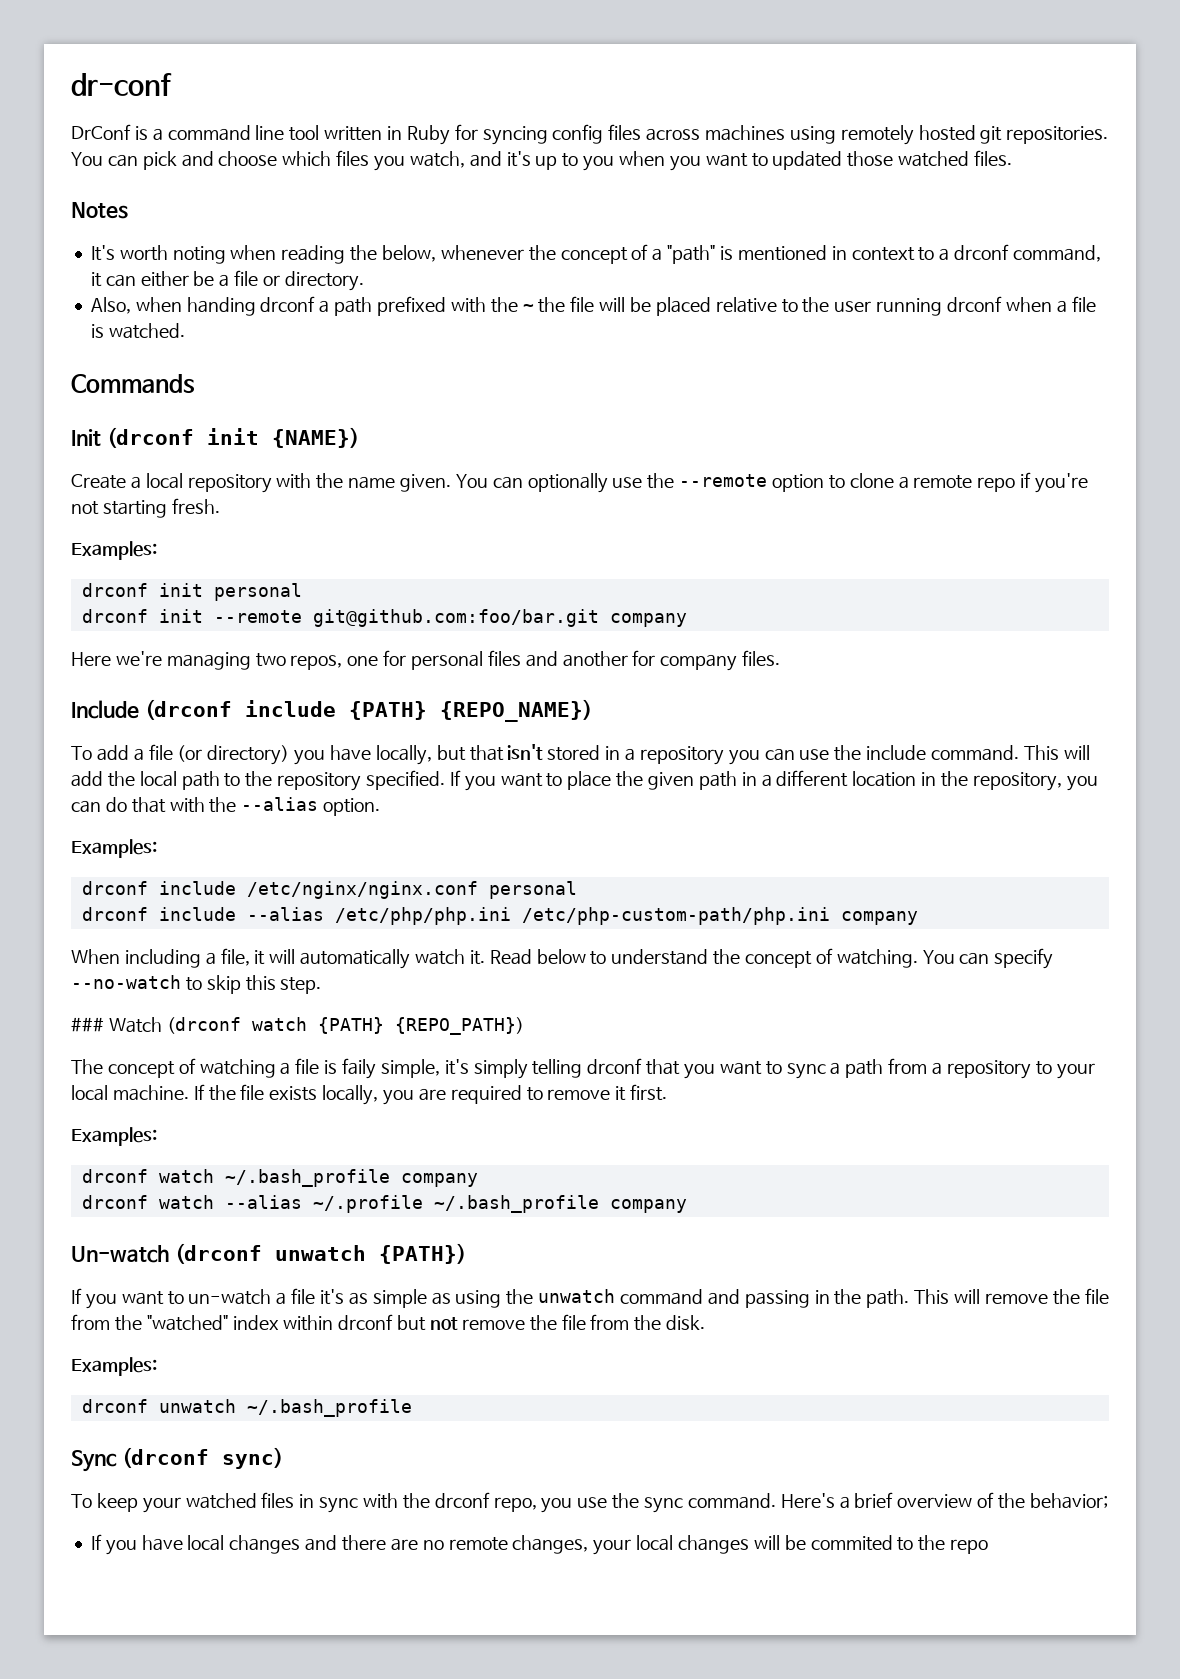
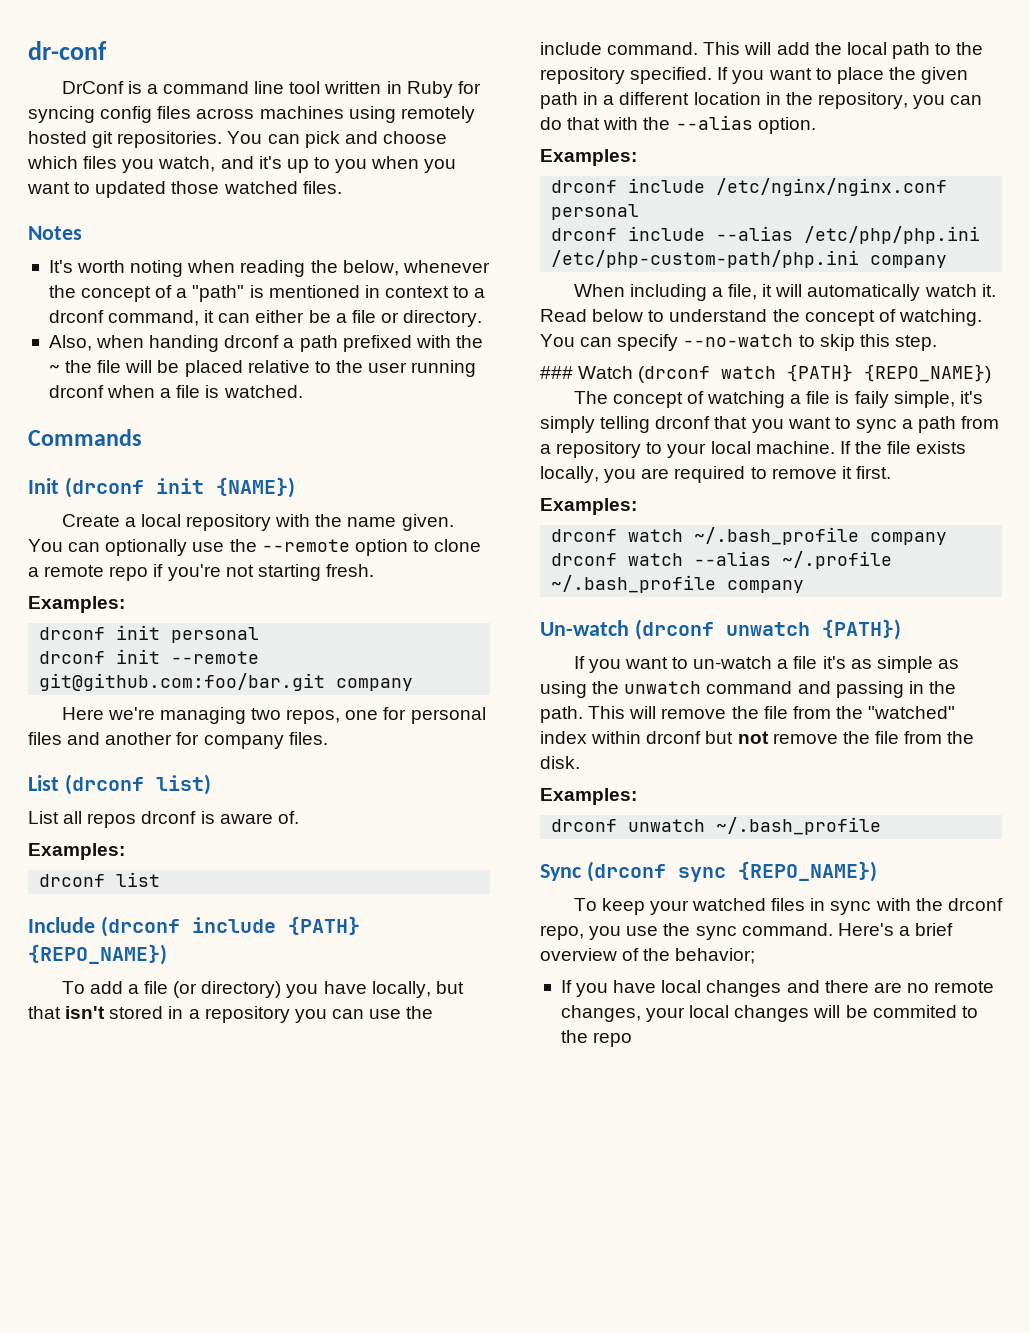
+ List (drconf list)
+ List all repos drconf is aware of.
+ Examples:
+ drconf list
- ### Watch (drconf watch {PATH} {REPO_PATH})
+ ### Watch (drconf watch {PATH} {REPO_NAME})
- Sync (drconf sync)
+ Sync (drconf sync {REPO_NAME})

